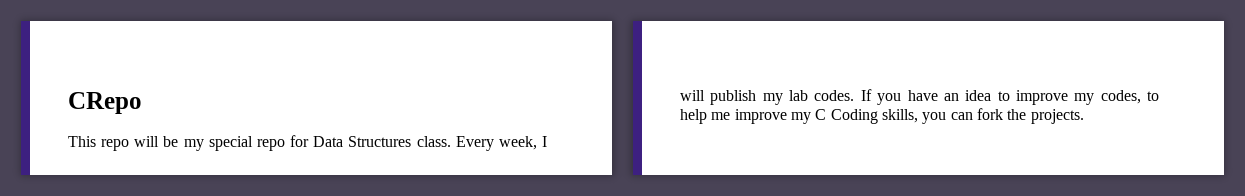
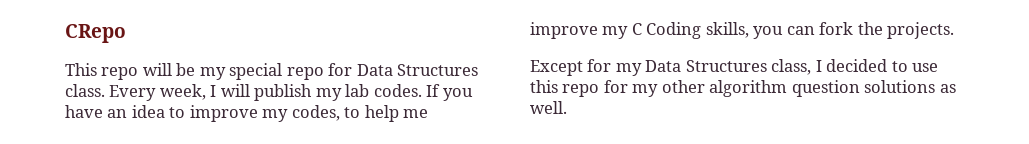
+ Except for my Data Structures class, I decided to use this repo for my other algorithm question solutions as well.

